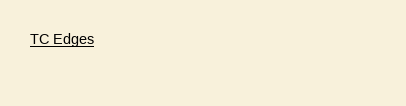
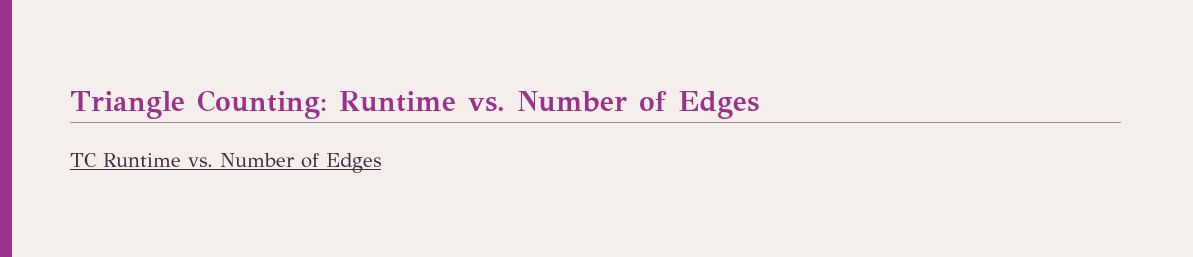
- TC Edges
+ Triangle Counting: Runtime vs. Number of Edges
+ TC Runtime vs. Number of Edges

